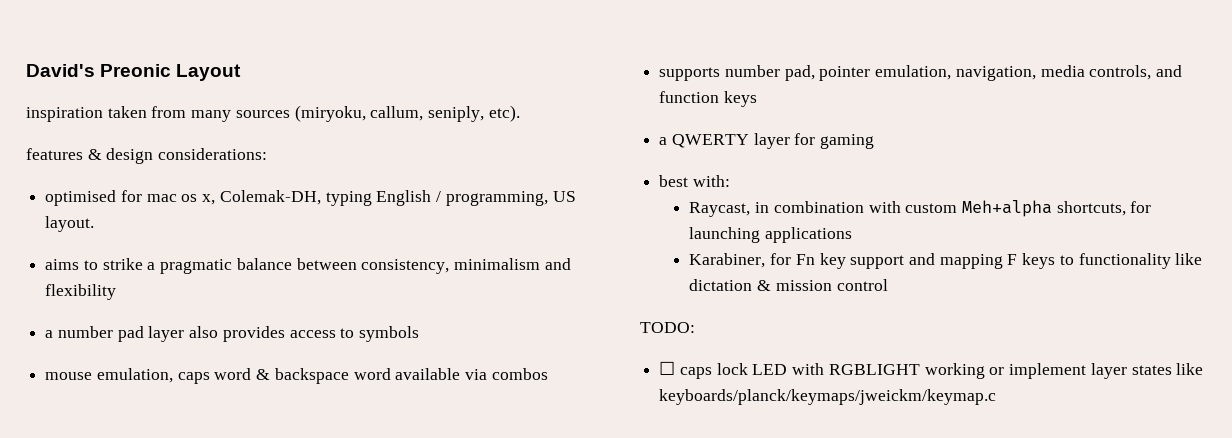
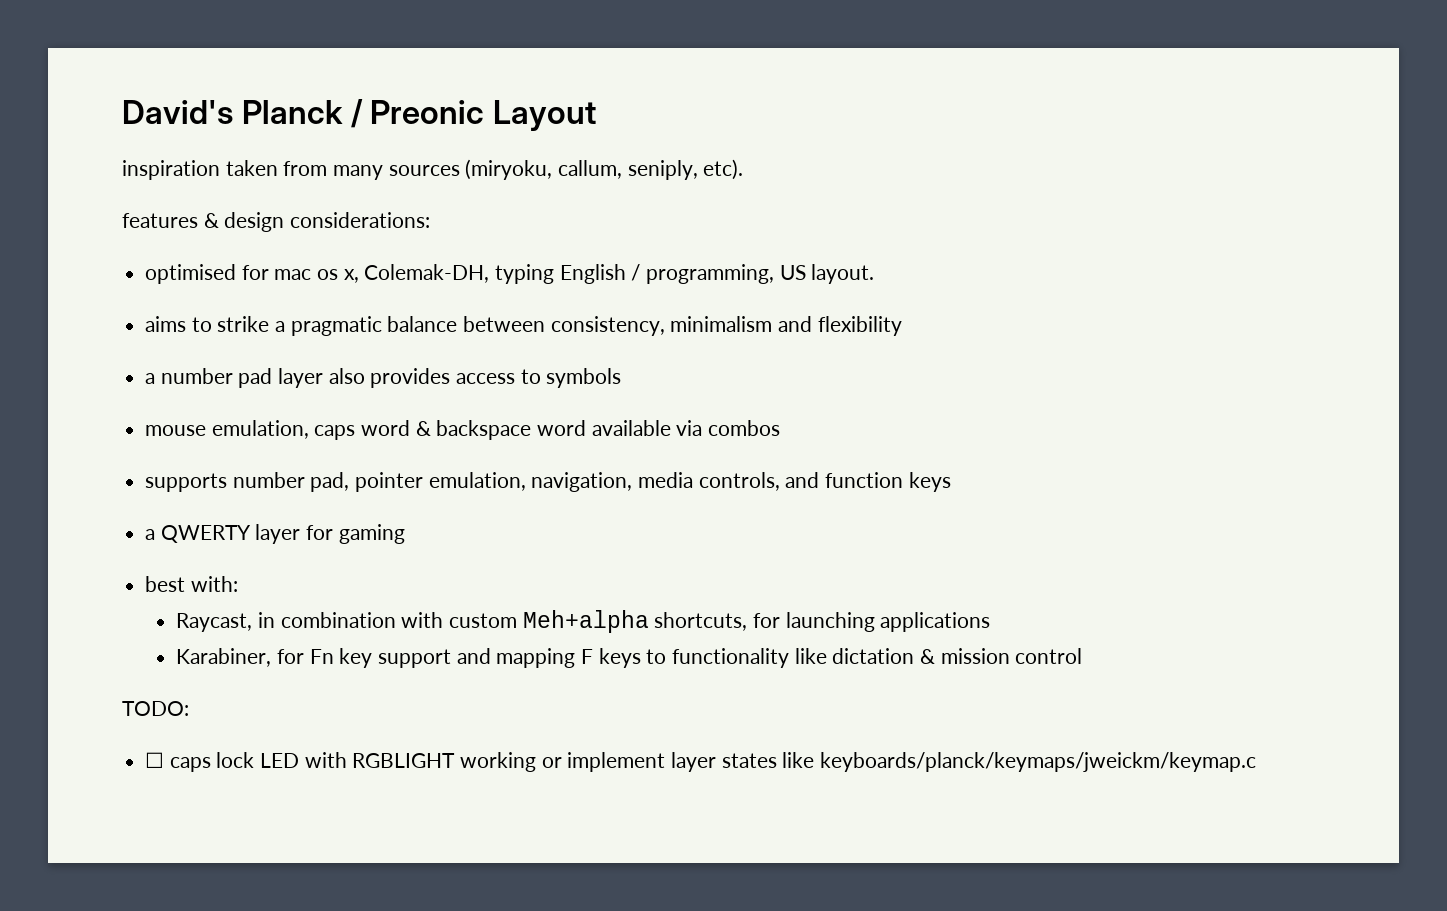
- David's Preonic Layout
+ David's Planck / Preonic Layout

